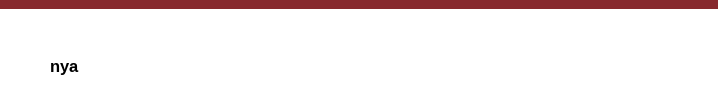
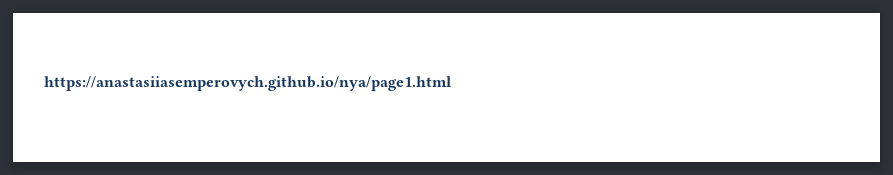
- nya
+ https://anastasiiasemperovych.github.io/nya/page1.html

